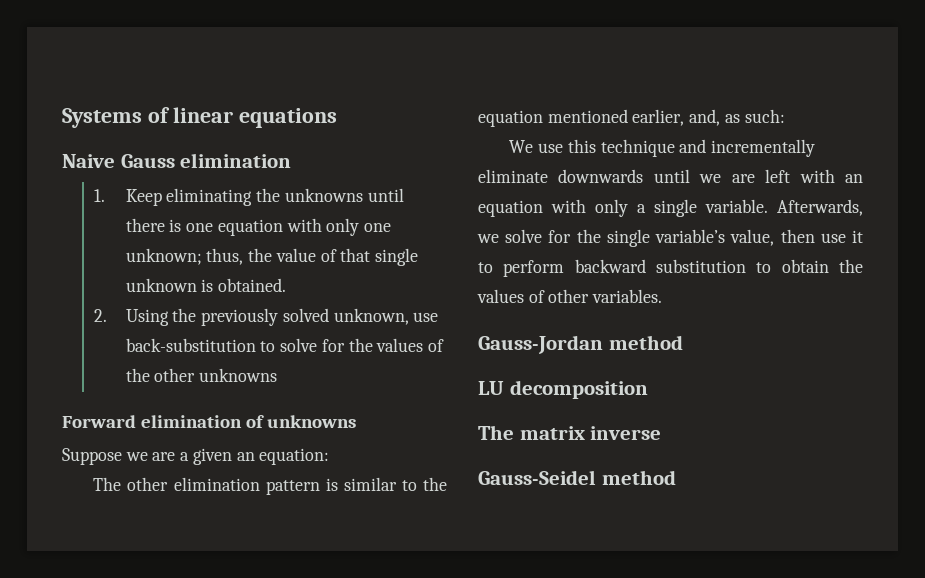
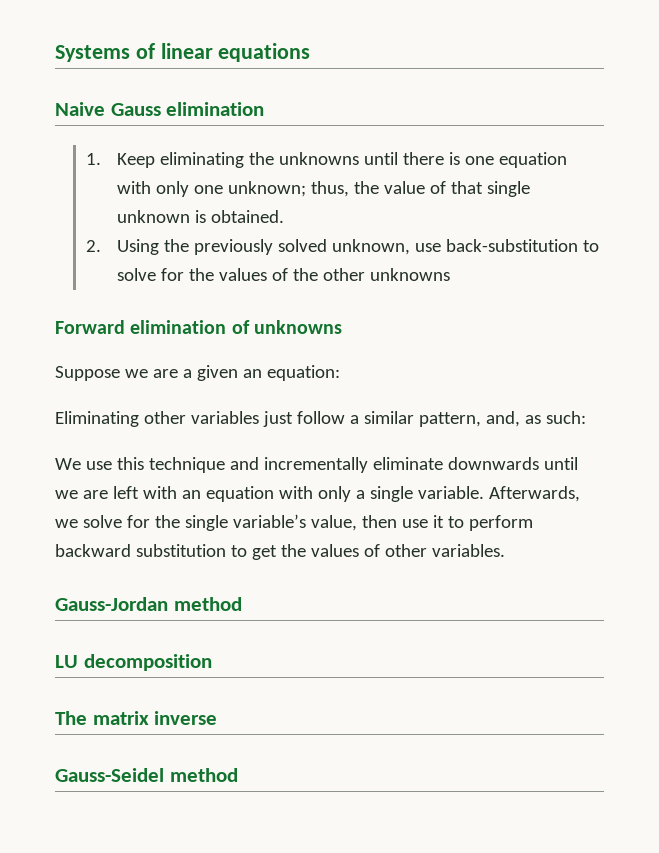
- The other elimination pattern is similar to the equation mentioned earlier, and, as such:
+ Eliminating other variables just follow a similar pattern, and, as such:
- Afterwards, we solve for the single variable’s value, then use it to perform backward substitution to obtain the values of other variables.
+ Afterwards, we solve for the single variable’s value, then use it to perform backward substitution to get the values of other variables.

